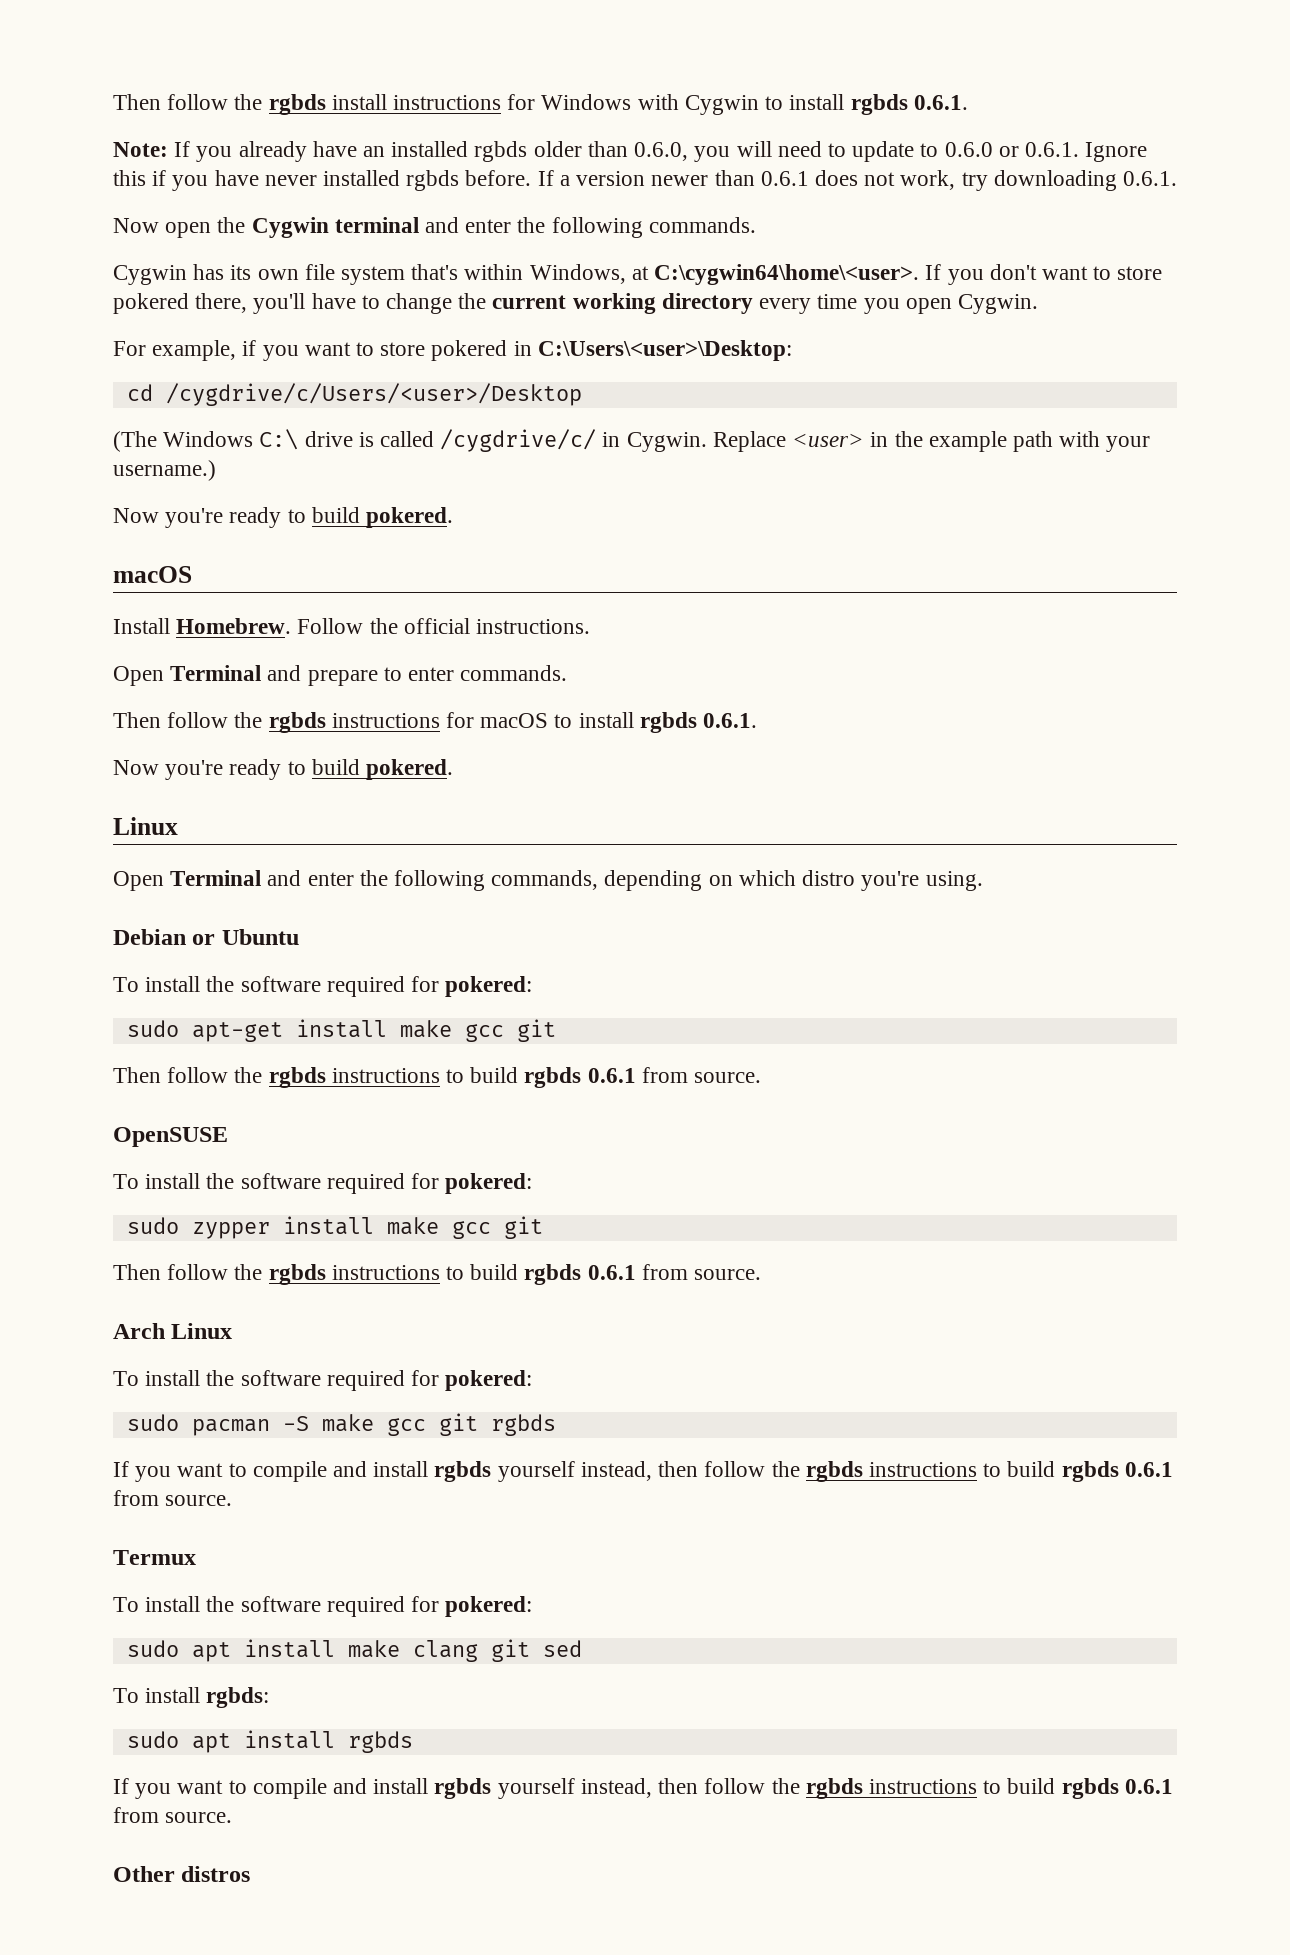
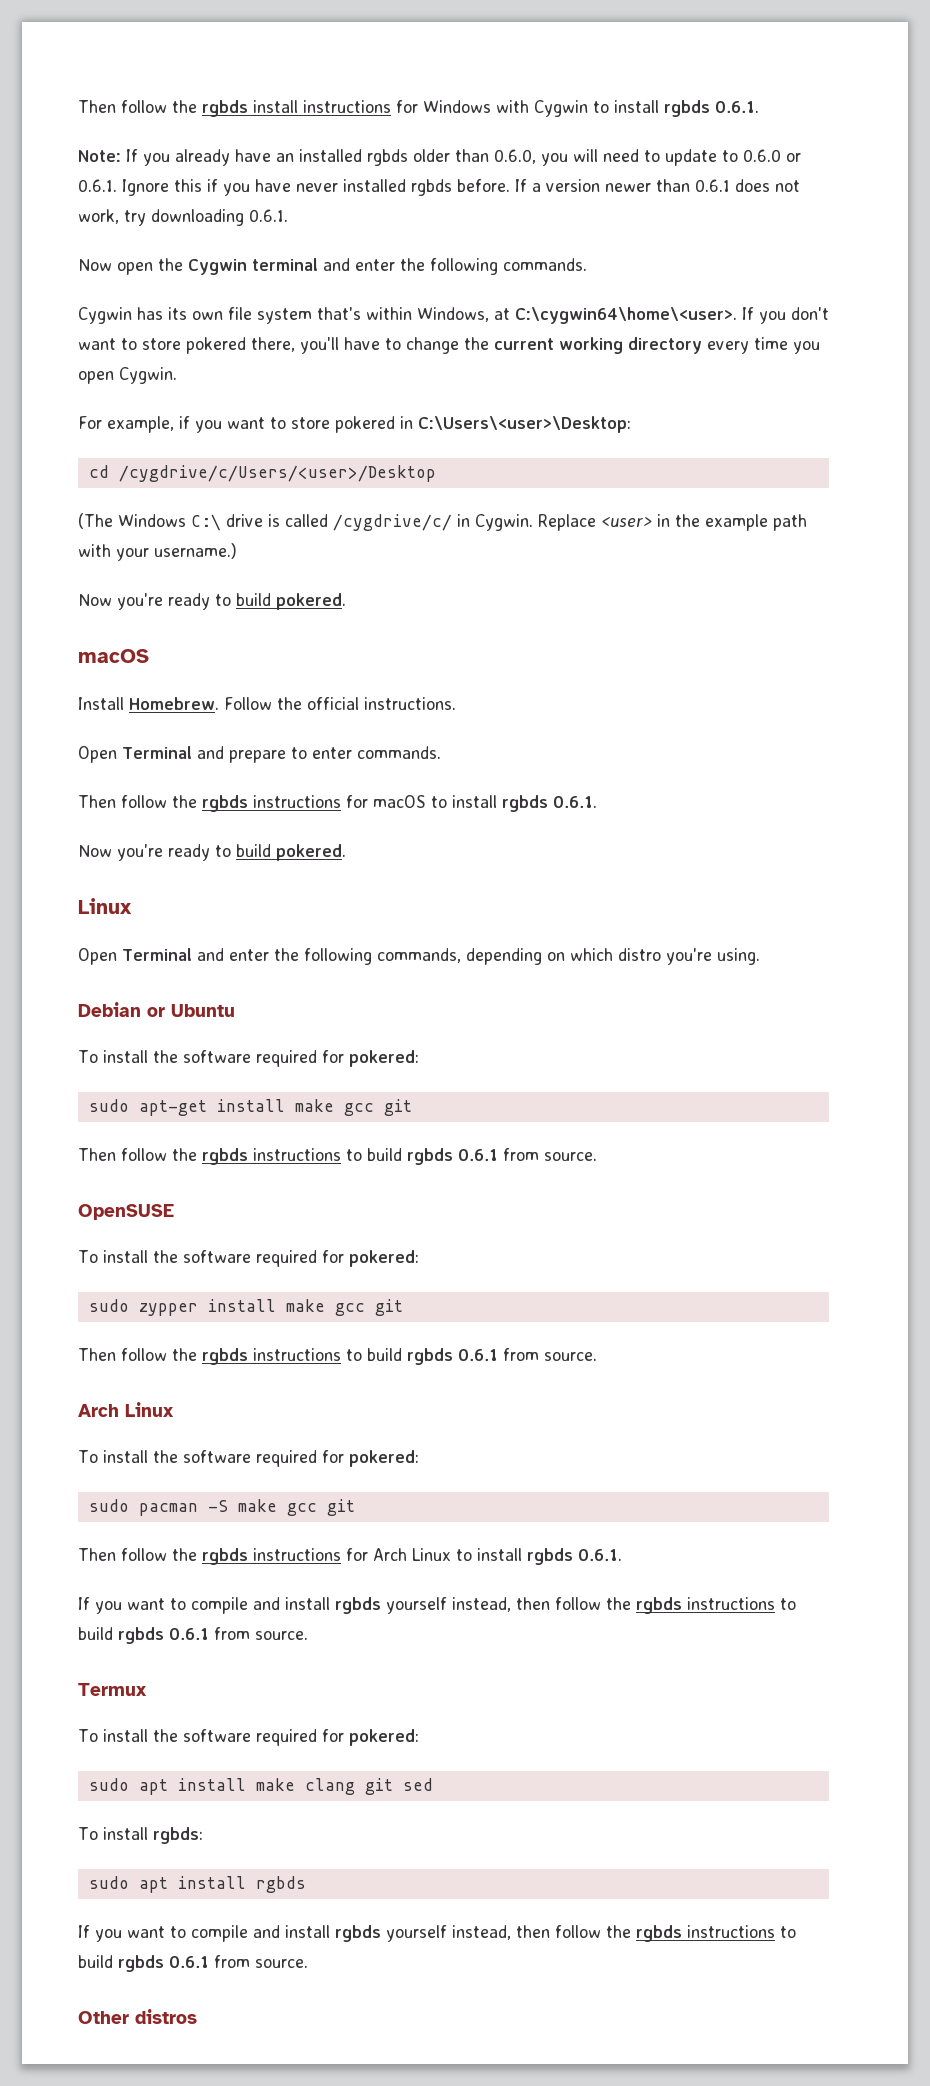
- sudo pacman -S make gcc git rgbds
+ sudo pacman -S make gcc git
+ Then follow the rgbds instructions for Arch Linux to install rgbds 0.6.1.

